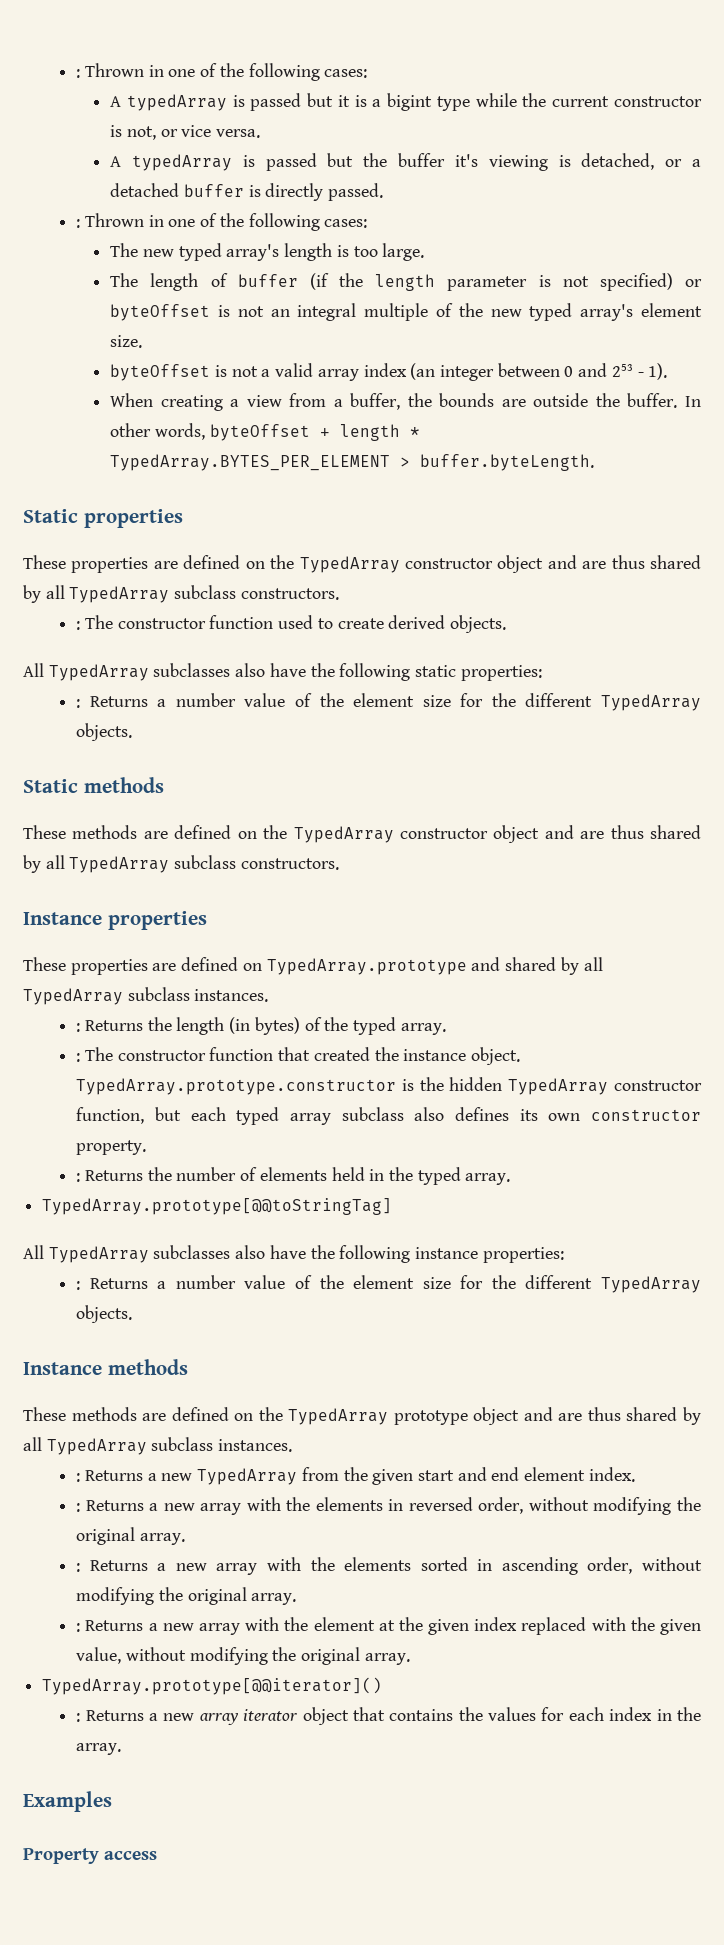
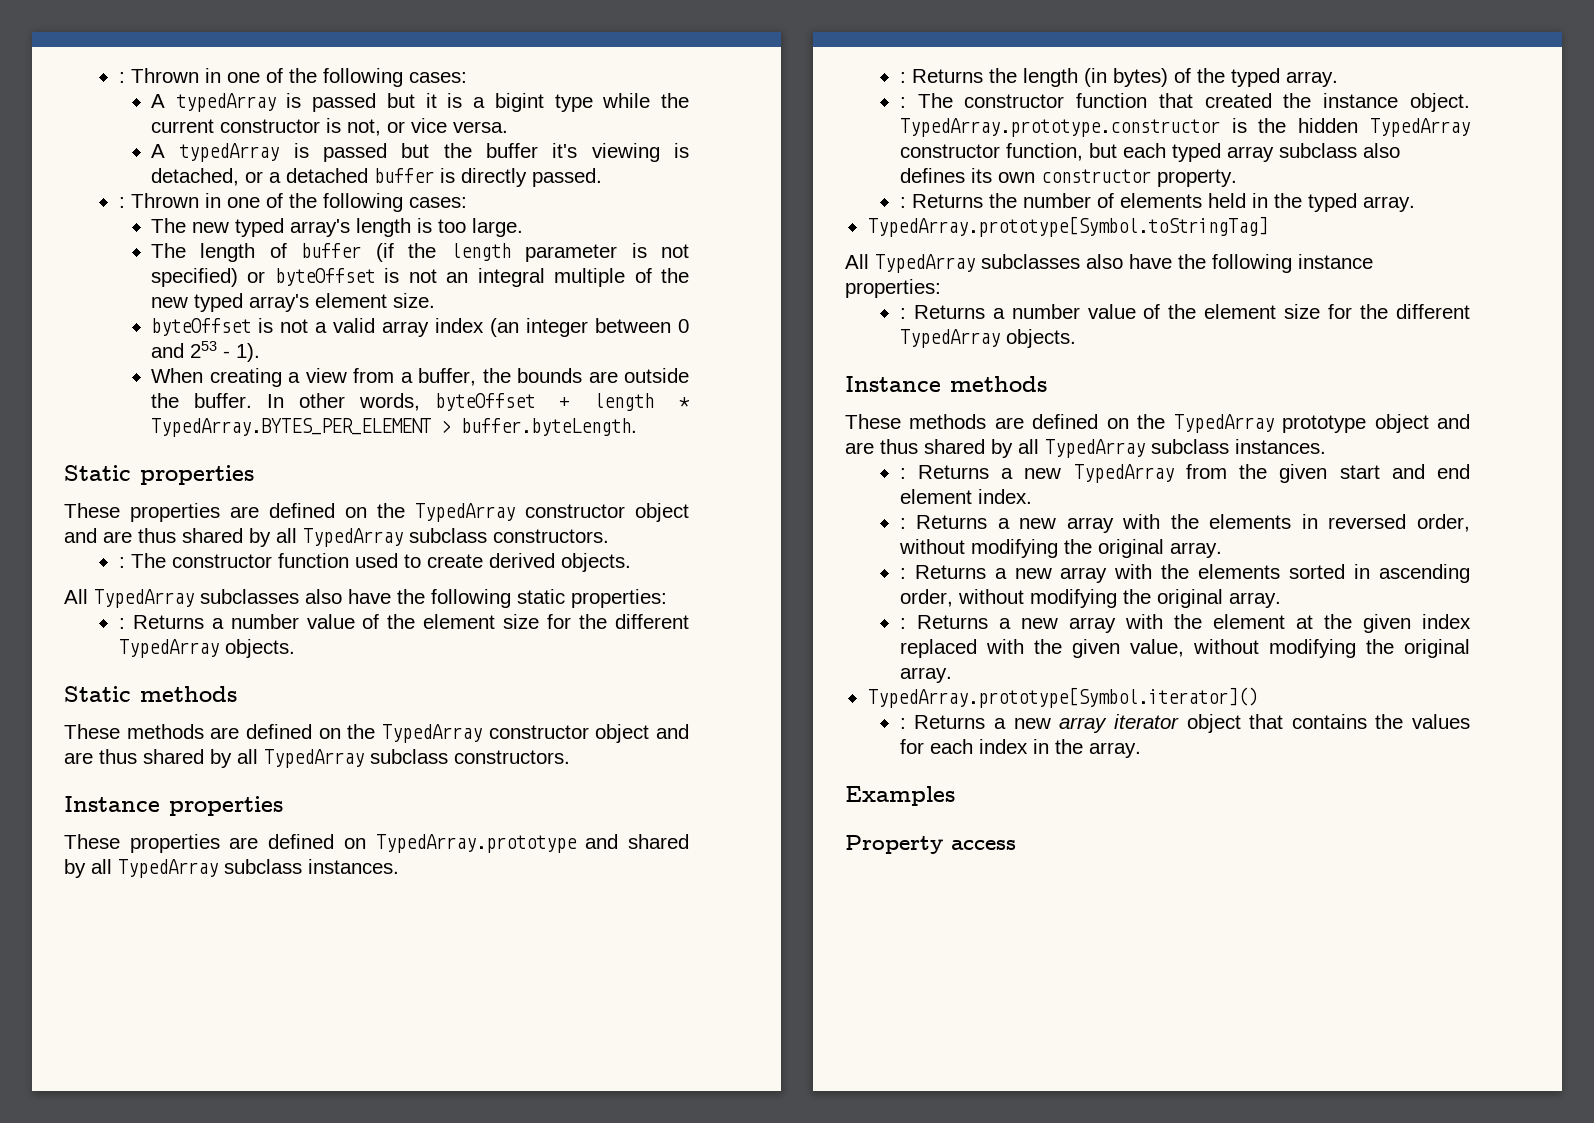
- TypedArray.prototype[@@toStringTag]
+ TypedArray.prototype[Symbol.toStringTag]
- TypedArray.prototype[@@iterator]()
+ TypedArray.prototype[Symbol.iterator]()

